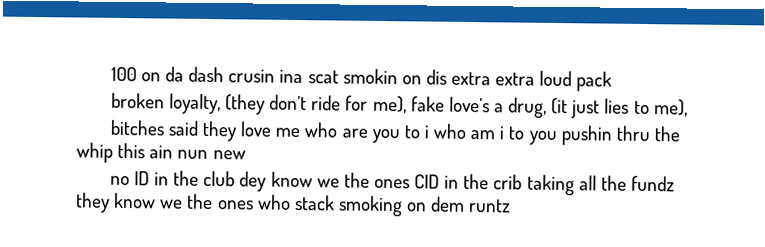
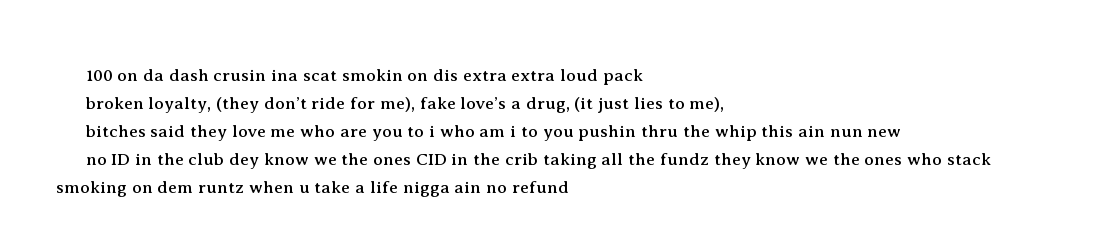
- no ID in the club dey know we the ones CID in the crib taking all the fundz they know we the ones who stack smoking on dem runtz
+ no ID in the club dey know we the ones CID in the crib taking all the fundz they know we the ones who stack smoking on dem runtz when u take a life nigga ain no refund

